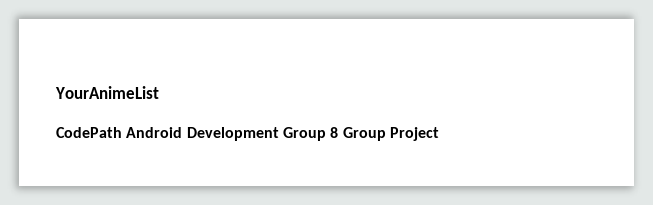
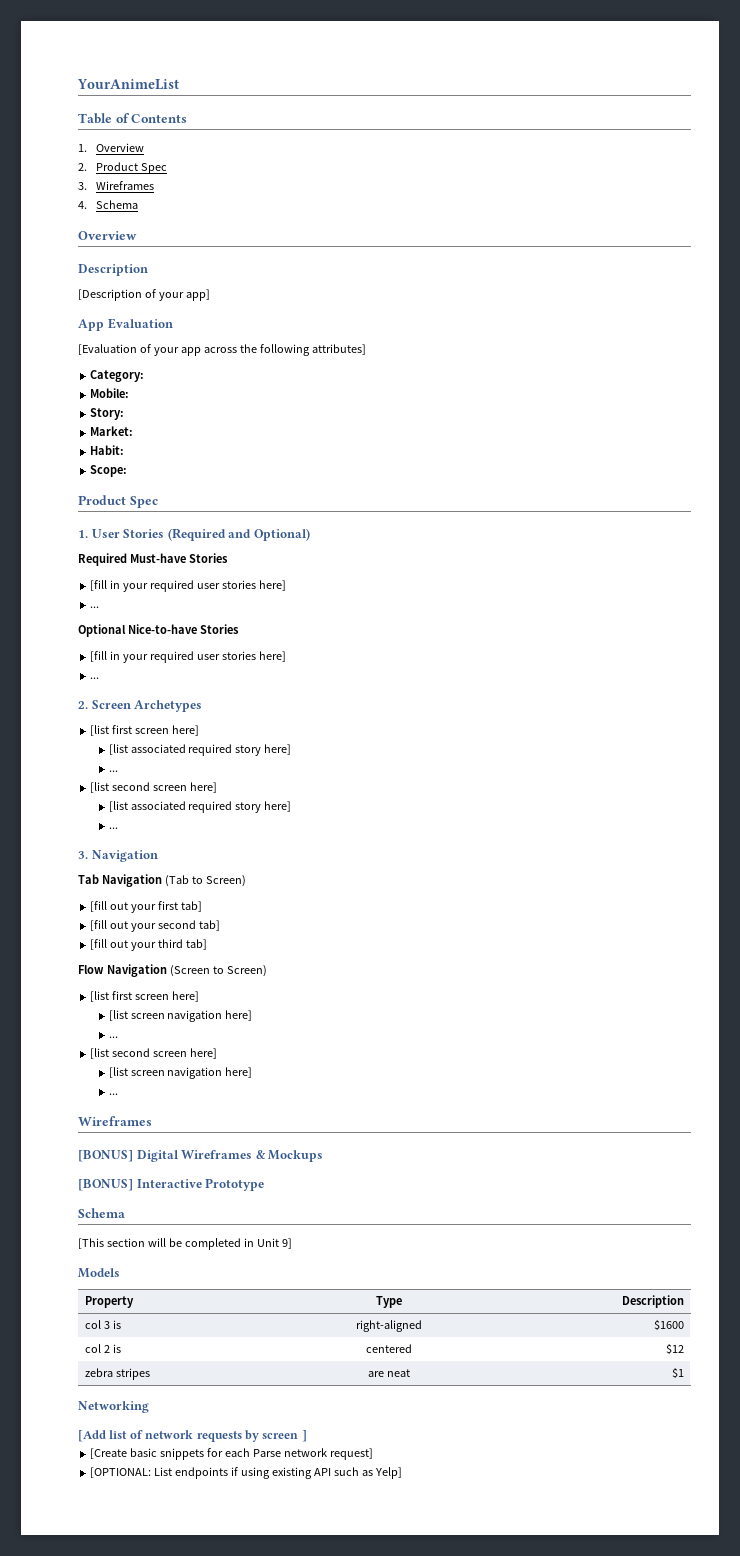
- CodePath Android Development Group 8 Group Project
+ Table of Contents
+ 1. Overview
+ 2. Product Spec
+ 3. Wireframes
+ 4. Schema
+ Overview
+ Description
+ [Description of your app]
+ App Evaluation
+ [Evaluation of your app across the following attributes]
+ Category:
+ Mobile:
+ Story:
+ Market:
+ Habit:
+ Scope:
+ Product Spec
+ 1. User Stories (Required and Optional)
+ Required Must-have Stories
+ [fill in your required user stories here]
+ ...
+ Optional Nice-to-have Stories
+ [fill in your required user stories here]
+ ...
+ 2. Screen Archetypes
+ [list first screen here]
+ [list associated required story here]
+ ...
+ [list second screen here]
+ [list associated required story here]
+ ...
+ 3. Navigation
+ Tab Navigation (Tab to Screen)
+ [fill out your first tab]
+ [fill out your second tab]
+ [fill out your third tab]
+ Flow Navigation (Screen to Screen)
+ [list first screen here]
+ [list screen navigation here]
+ ...
+ [list second screen here]
+ [list screen navigation here]
+ ...
+ Wireframes
+ [BONUS] Digital Wireframes & Mockups
+ [BONUS] Interactive Prototype
+ Schema
+ [This section will be completed in Unit 9]
+ Models
+ Property | Type | Description
+ col 3 is | right-aligned | $1600
+ col 2 is | centered | $12
+ zebra stripes | are neat | $1
+ Networking
+ [Add list of network requests by screen ]
+ [Create basic snippets for each Parse network request]
+ [OPTIONAL: List endpoints if using existing API such as Yelp]

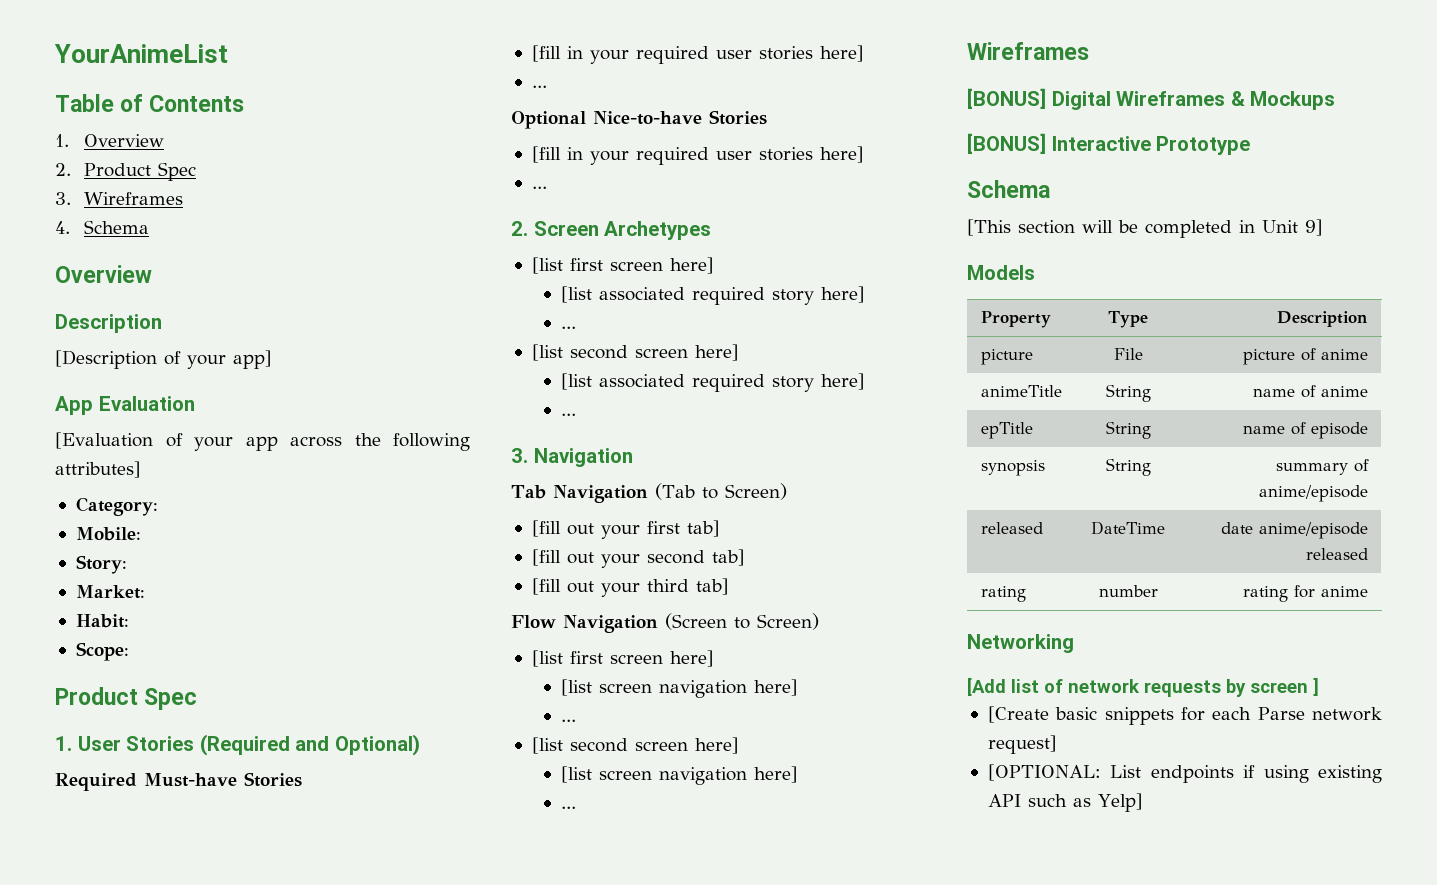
- col 3 is | right-aligned | $1600
- col 2 is | centered | $12
- zebra stripes | are neat | $1
+ picture | File | picture of anime
+ animeTitle | String | name of anime
+ epTitle | String | name of episode
+ synopsis | String | summary of anime/episode
+ released | DateTime | date anime/episode released
+ rating | number | rating for anime

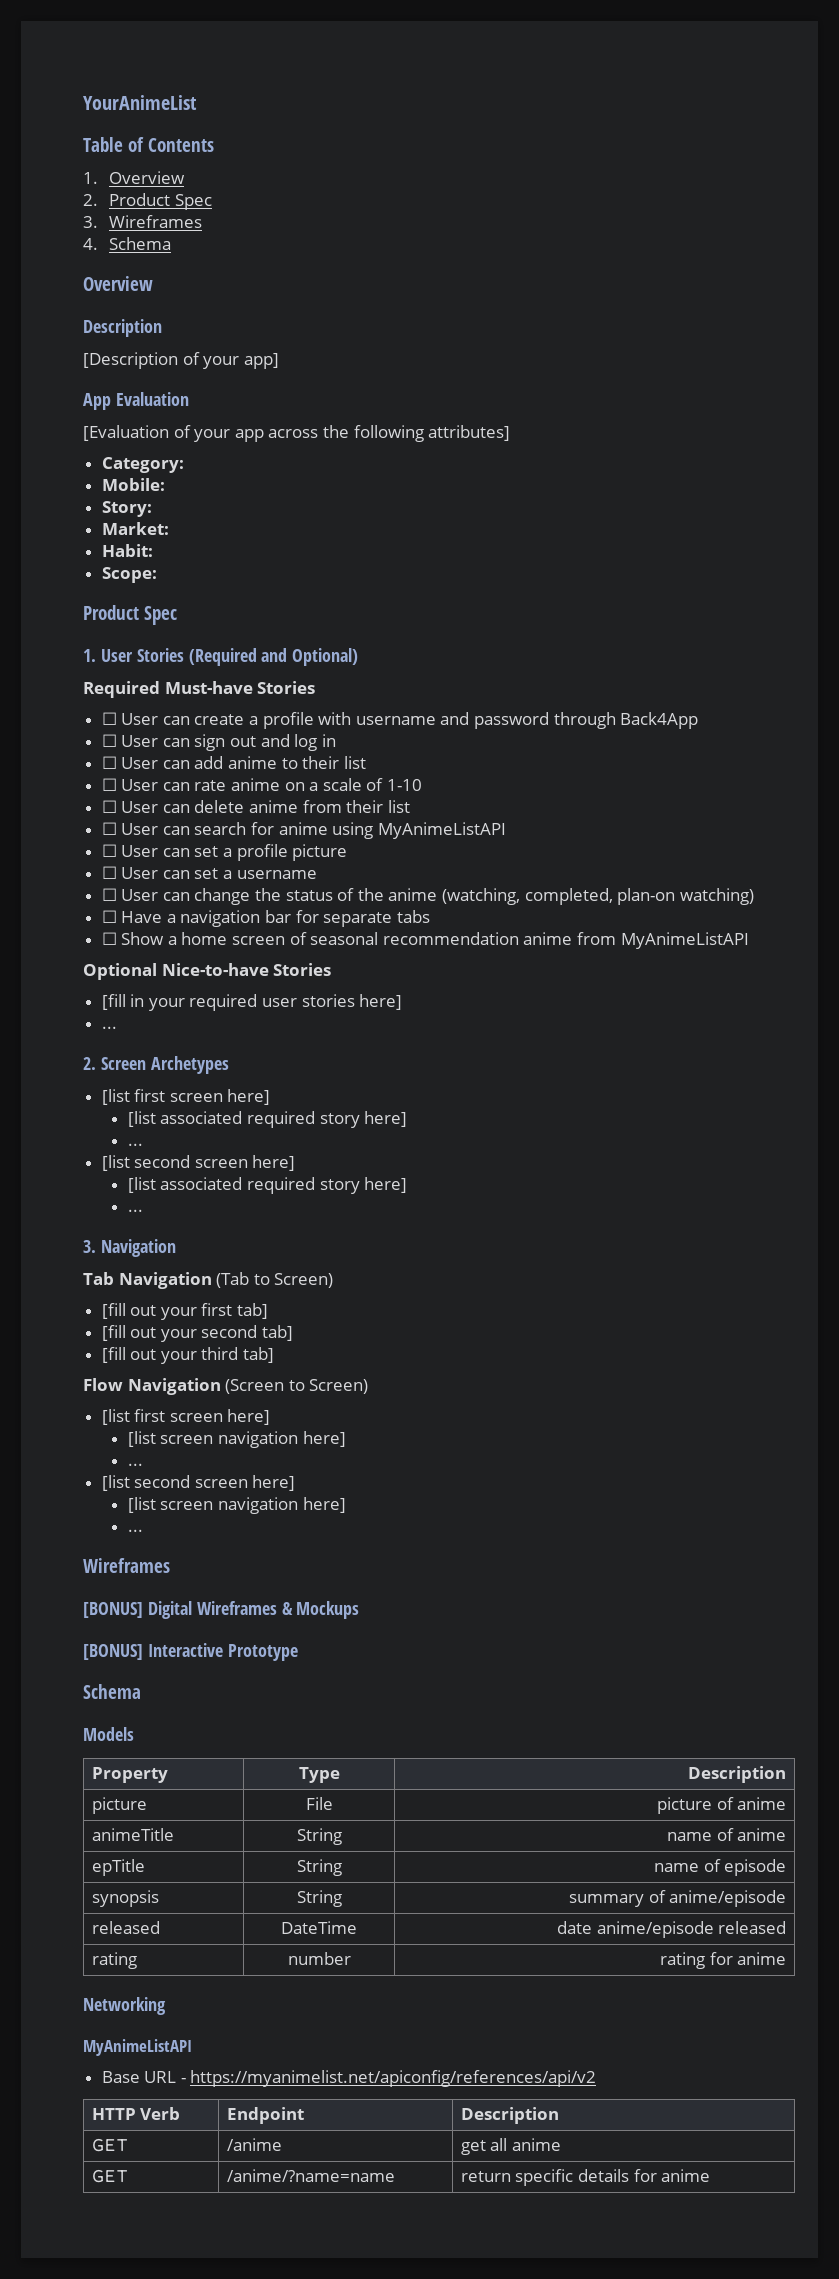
  Required Must-have Stories
- [fill in your required user stories here]
- ...
+ ☐ User can create a profile with username and password through Back4App
+ ☐ User can sign out and log in
+ ☐ User can add anime to their list
+ ☐ User can rate anime on a scale of 1-10
+ ☐ User can delete anime from their list
+ ☐ User can search for anime using MyAnimeListAPI
+ ☐ User can set a profile picture
+ ☐ User can set a username
+ ☐ User can change the status of the anime (watching, completed, plan-on watching)
+ ☐ Have a navigation bar for separate tabs
+ ☐ Show a home screen of seasonal recommendation anime from MyAnimeListAPI
- [This section will be completed in Unit 9]
  Networking
- [Add list of network requests by screen ]
- [Create basic snippets for each Parse network request]
- [OPTIONAL: List endpoints if using existing API such as Yelp]
+ MyAnimeListAPI
+ Base URL - https://myanimelist.net/apiconfig/references/api/v2
+ HTTP Verb | Endpoint | Description
+ GET | /anime | get all anime
+ GET | /anime/?name=name | return specific details for anime

